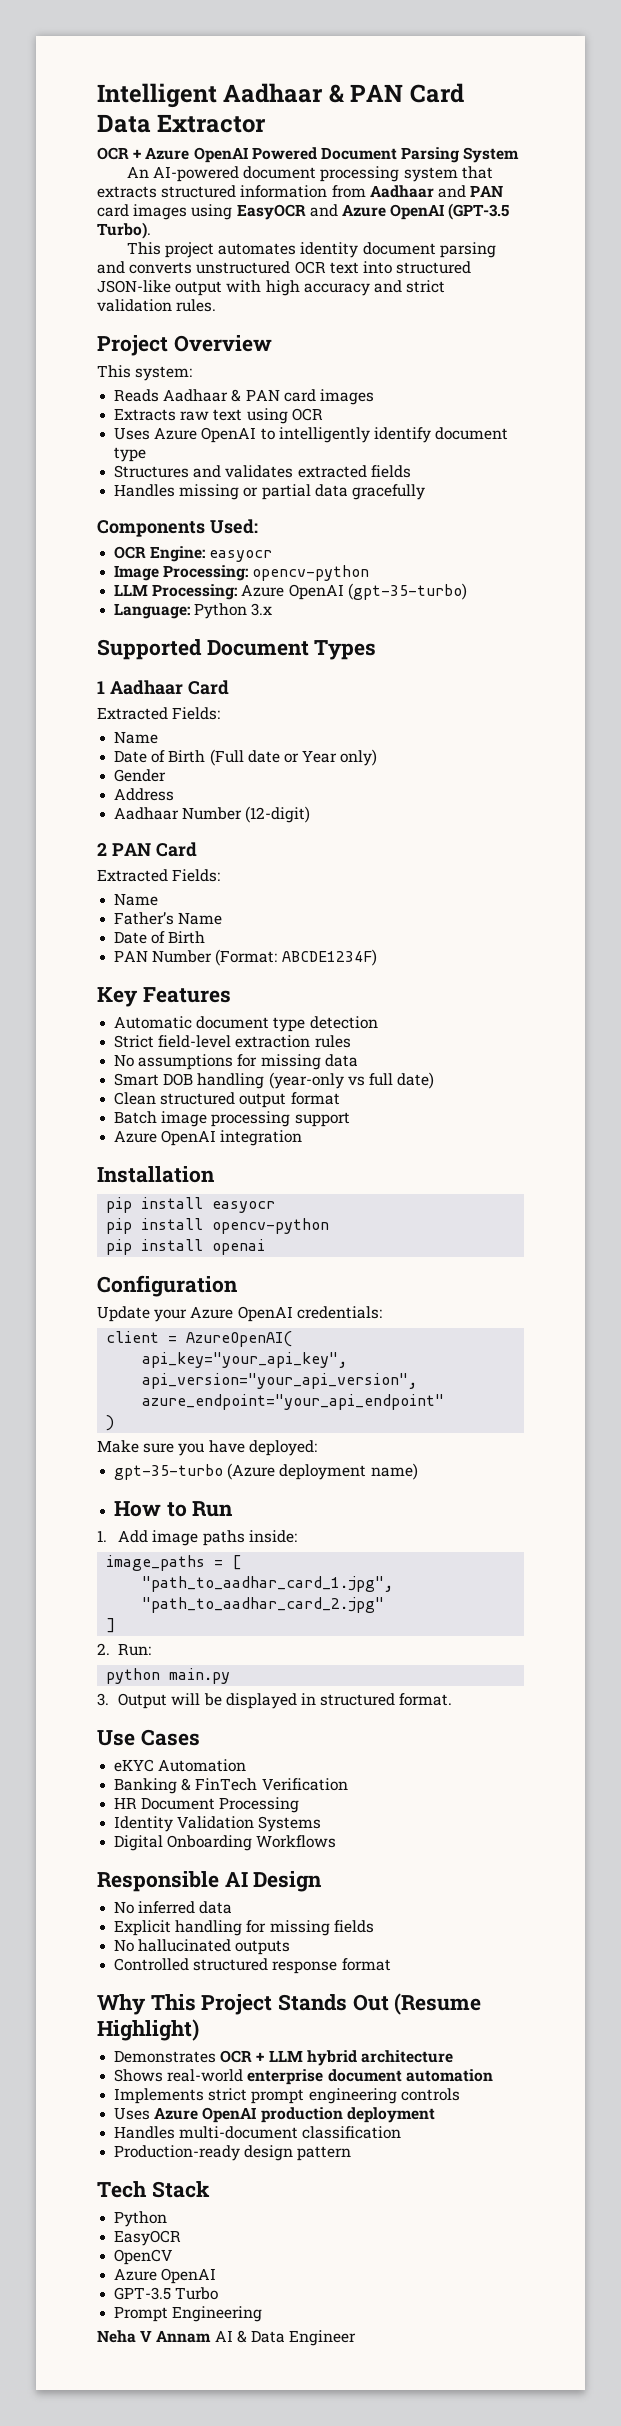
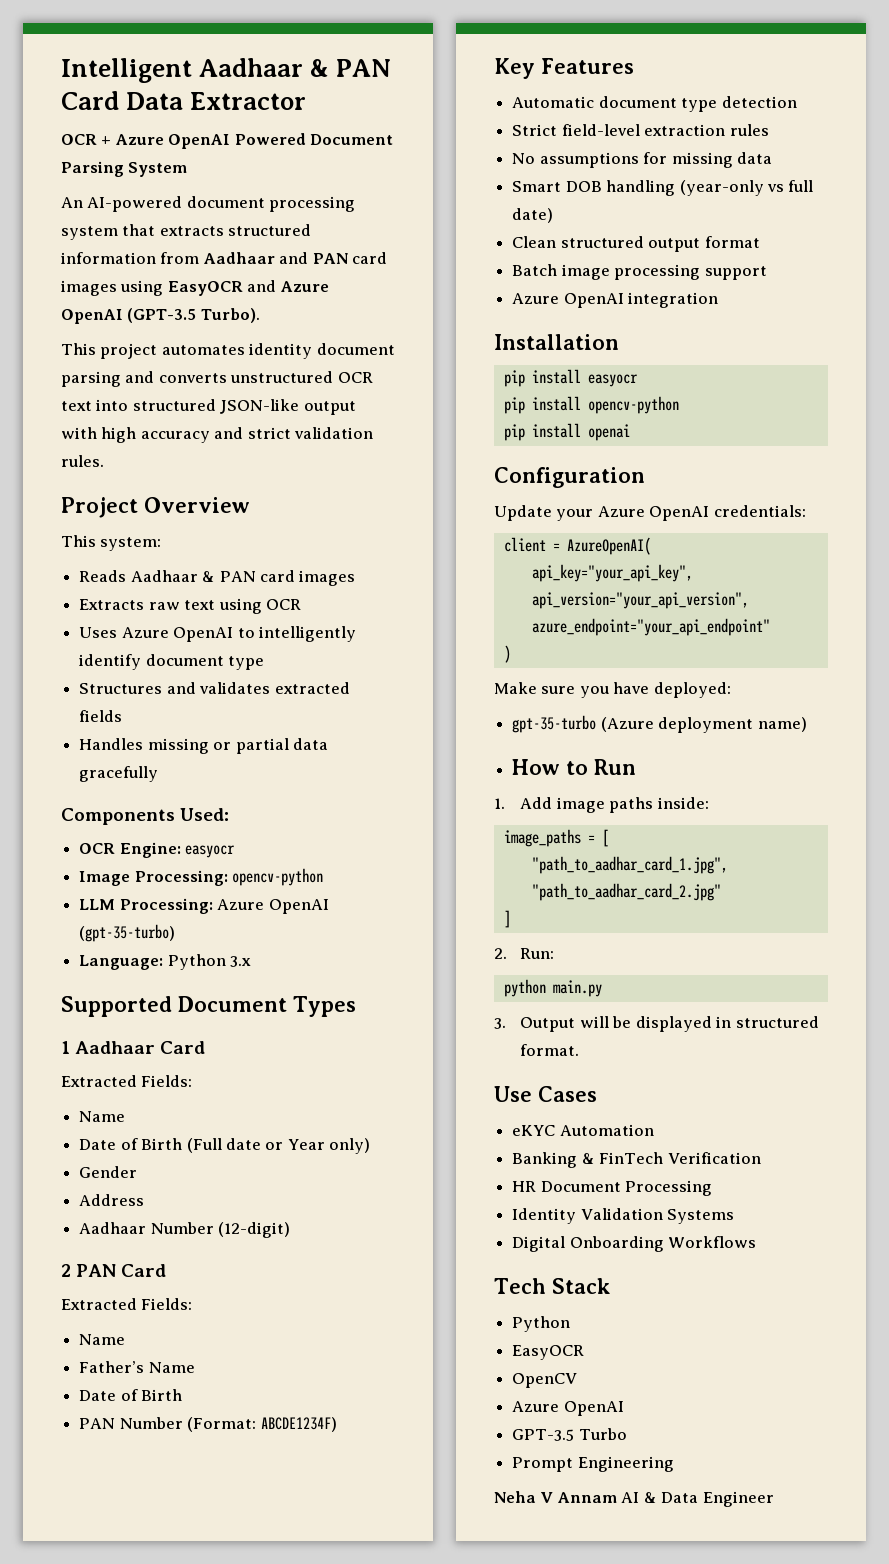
- Responsible AI Design
- No inferred data
- Explicit handling for missing fields
- No hallucinated outputs
- Controlled structured response format
- Why This Project Stands Out (Resume Highlight)
- Demonstrates OCR + LLM hybrid architecture
- Shows real-world enterprise document automation
- Implements strict prompt engineering controls
- Uses Azure OpenAI production deployment
- Handles multi-document classification
- Production-ready design pattern

